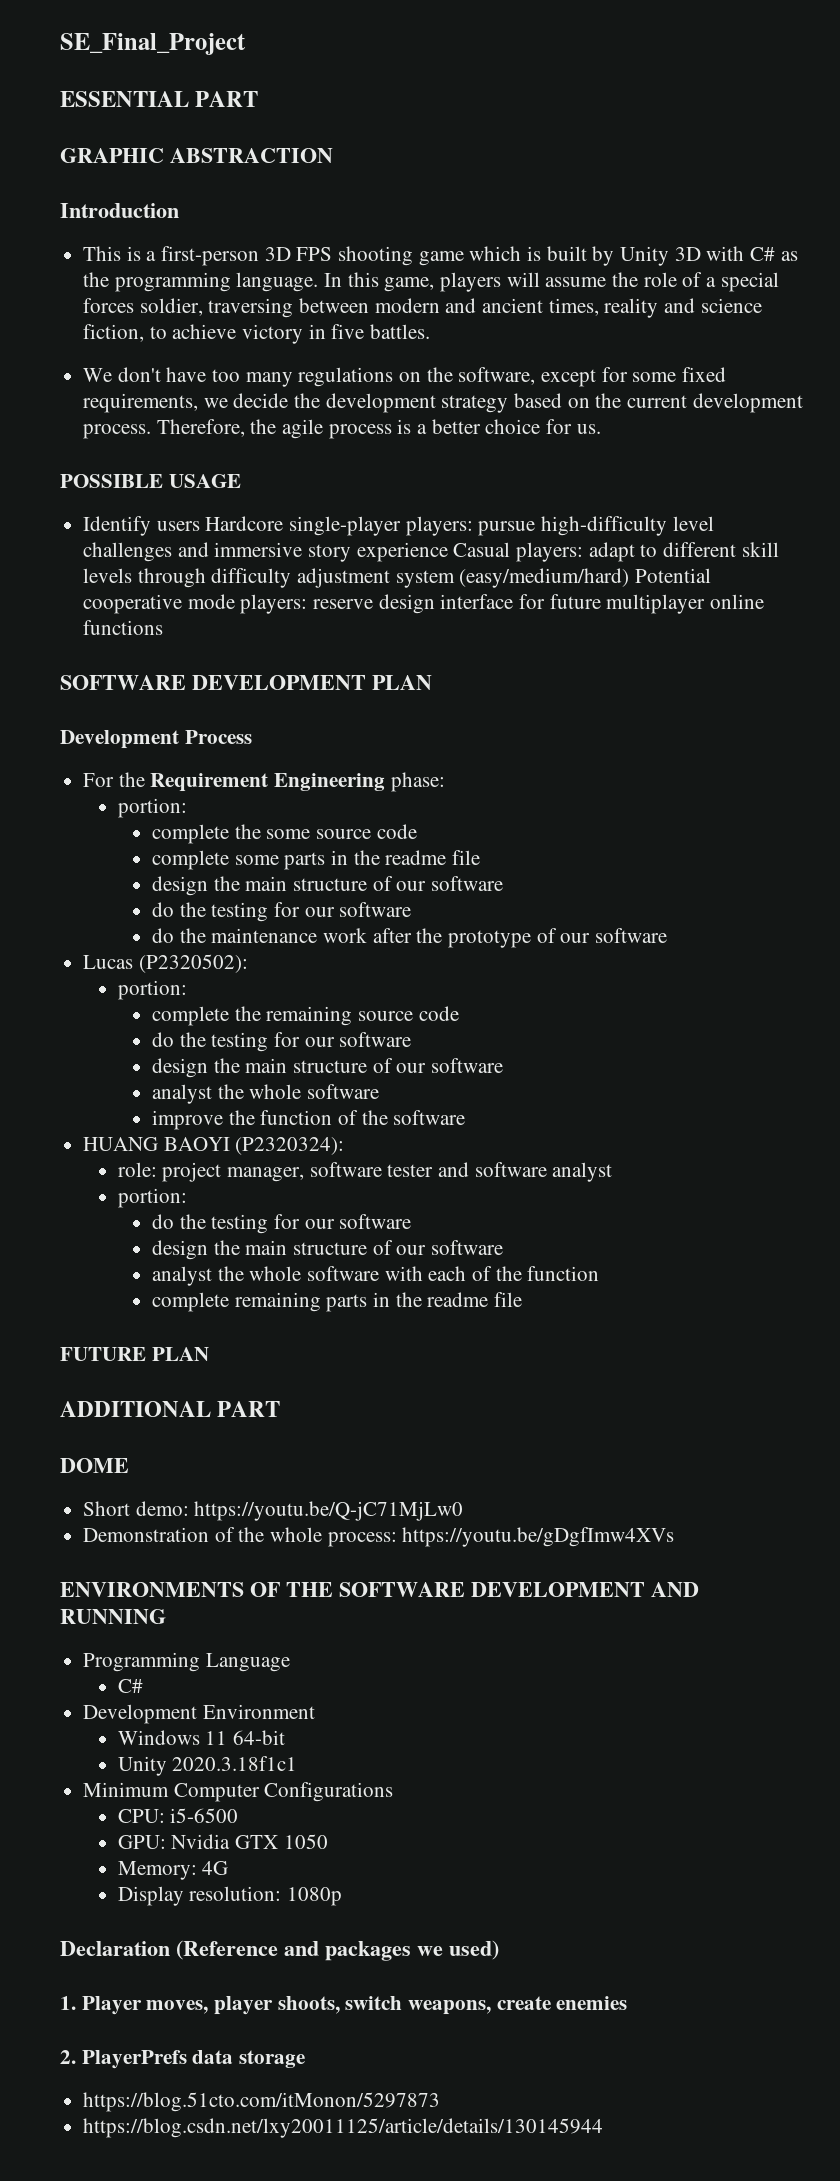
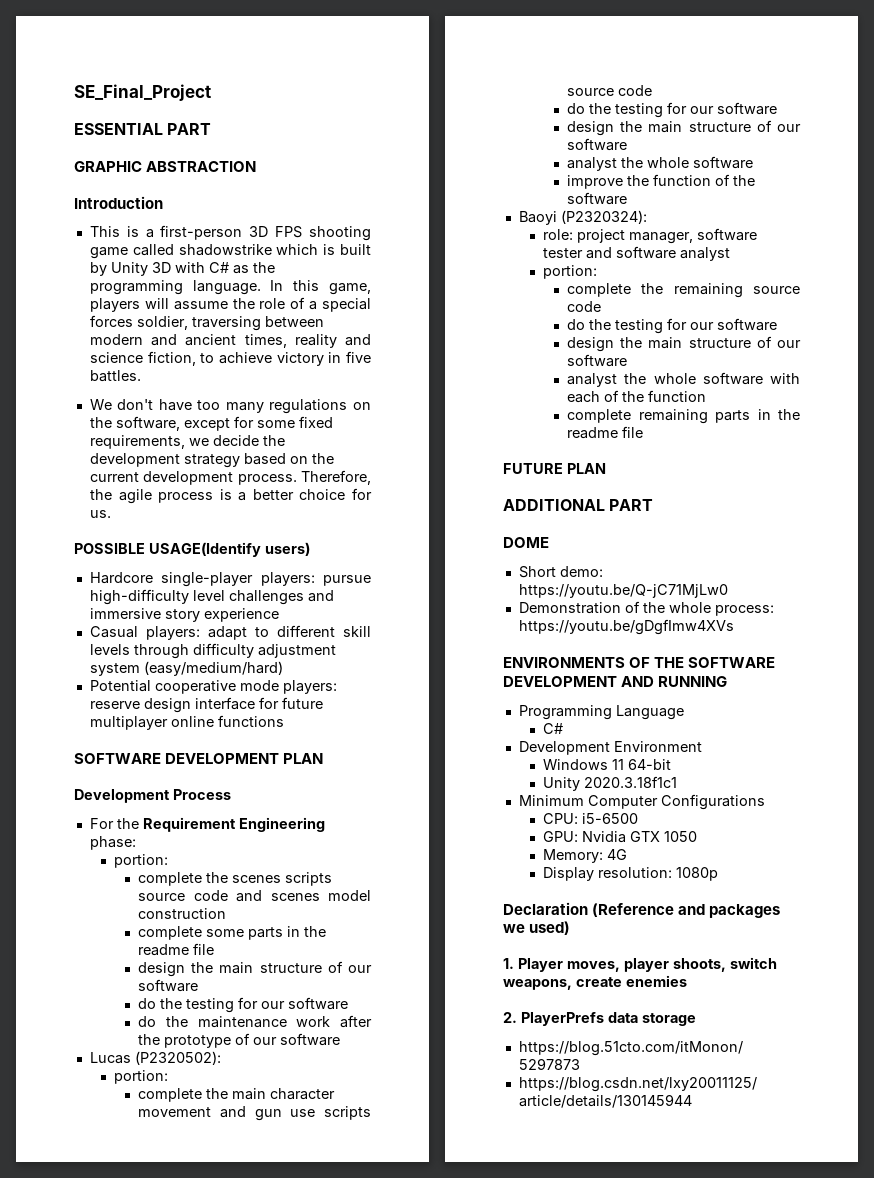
- This is a first-person 3D FPS shooting game which is built by Unity 3D with C# as the programming language.
+ This is a first-person 3D FPS shooting game called shadowstrike which is built by Unity 3D with C# as the programming language.
- POSSIBLE USAGE
- Identify users Hardcore single-player players: pursue high-difficulty level challenges and immersive story experience Casual players: adapt to different skill levels through difficulty adjustment system (easy/medium/hard) Potential cooperative mode players: reserve design interface for future multiplayer online functions
+ POSSIBLE USAGE(Identify users)
+ Hardcore single-player players: pursue high-difficulty level challenges and immersive story experience
+ Casual players: adapt to different skill levels through difficulty adjustment system (easy/medium/hard)
+ Potential cooperative mode players: reserve design interface for future multiplayer online functions
- complete the some source code
+ complete the scenes scripts source code and scenes model construction
- complete the remaining source code
+ complete the main character movement and gun use scripts source code
- HUANG BAOYI (P2320324):
+ Baoyi (P2320324):
+ complete the remaining source code

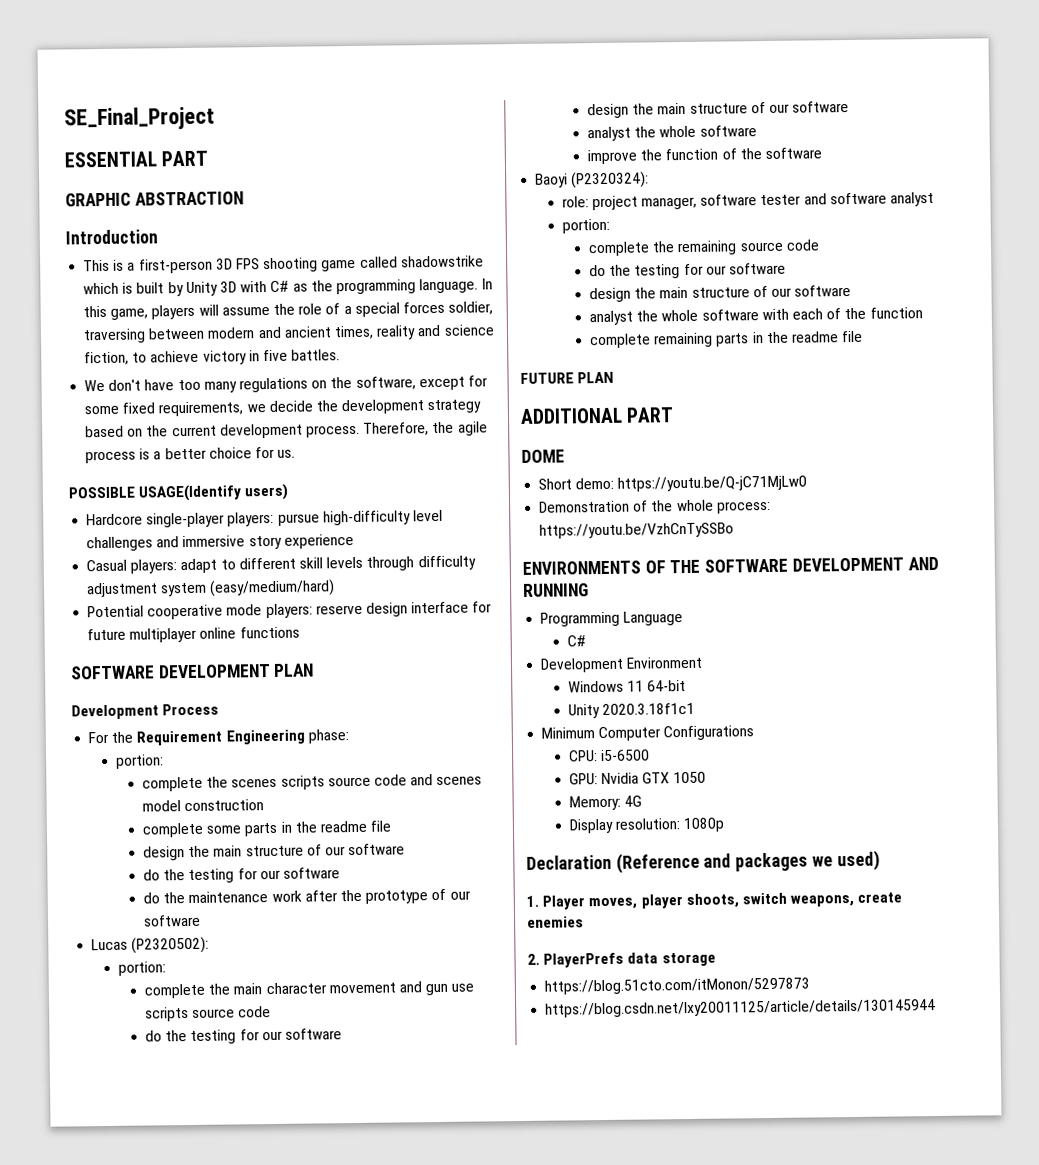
- Demonstration of the whole process: https://youtu.be/gDgfImw4XVs
+ Demonstration of the whole process: https://youtu.be/VzhCnTySSBo

